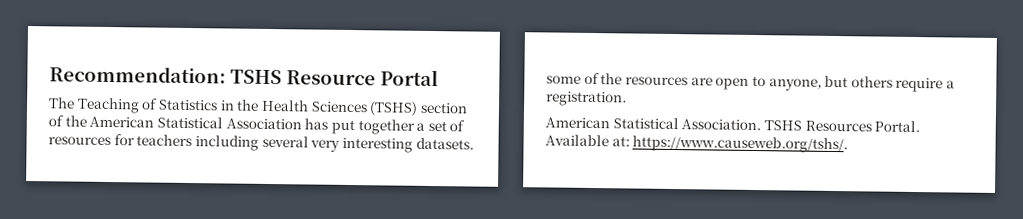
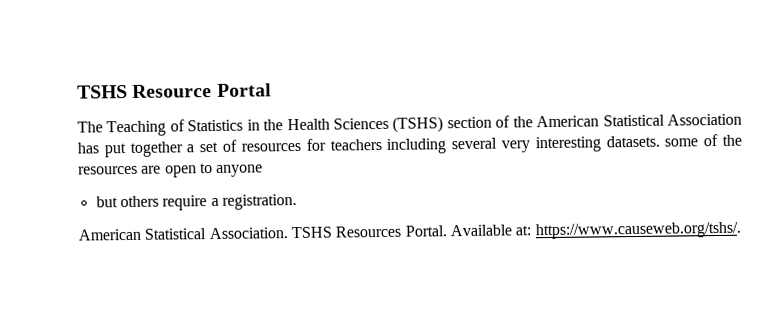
- Recommendation: TSHS Resource Portal
+ TSHS Resource Portal
- The Teaching of Statistics in the Health Sciences (TSHS) section of the American Statistical Association has put together a set of resources for teachers including several very interesting datasets. some of the resources are open to anyone, but others require a registration.
+ The Teaching of Statistics in the Health Sciences (TSHS) section of the American Statistical Association has put together a set of resources for teachers including several very interesting datasets. some of the resources are open to anyone
+ but others require a registration.

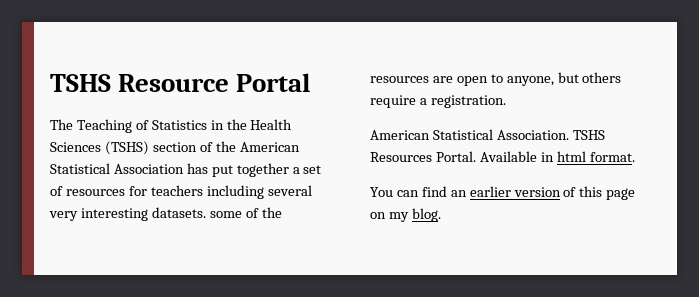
- The Teaching of Statistics in the Health Sciences (TSHS) section of the American Statistical Association has put together a set of resources for teachers including several very interesting datasets. some of the resources are open to anyone
- but others require a registration.
+ The Teaching of Statistics in the Health Sciences (TSHS) section of the American Statistical Association has put together a set of resources for teachers including several very interesting datasets. some of the resources are open to anyone, but others require a registration.
- Available at: https://www.causeweb.org/tshs/.
+ Available in html format.
+ You can find an earlier version of this page on my blog.

